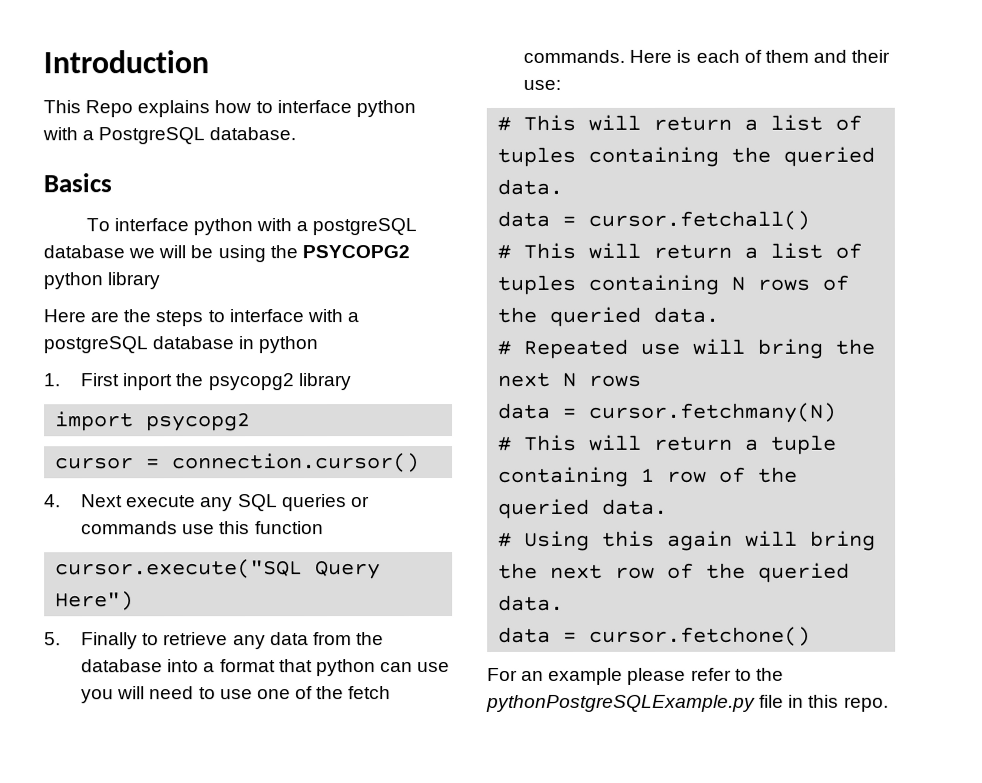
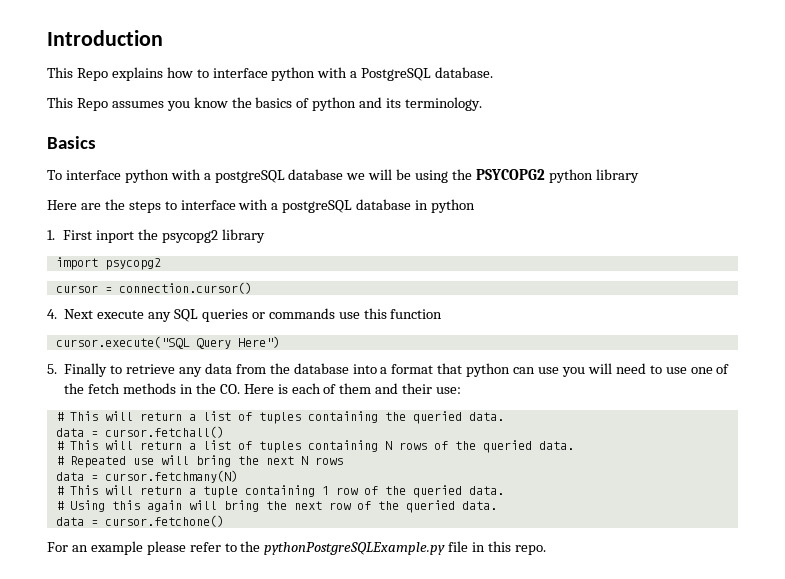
+ This Repo assumes you know the basics of python and its terminology.
- 5. Finally to retrieve any data from the database into a format that python can use you will need to use one of the fetch commands. Here is each of them and their use:
+ 5. Finally to retrieve any data from the database into a format that python can use you will need to use one of the fetch methods in the CO. Here is each of them and their use:

